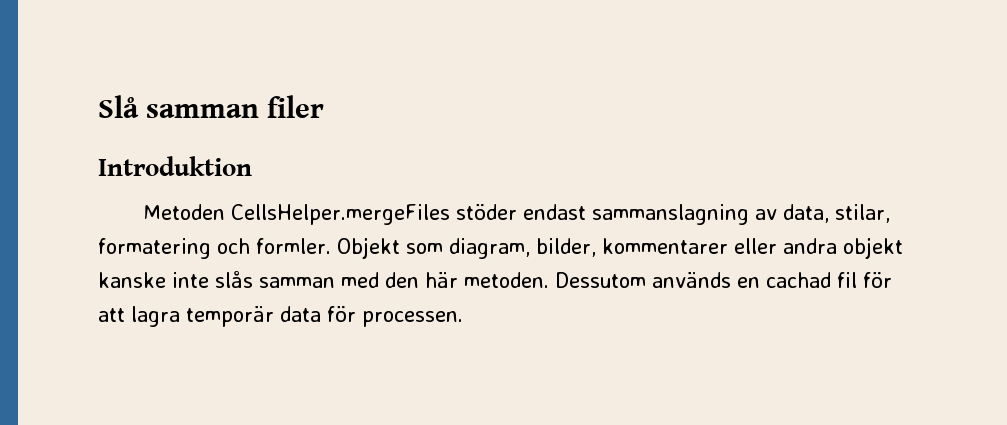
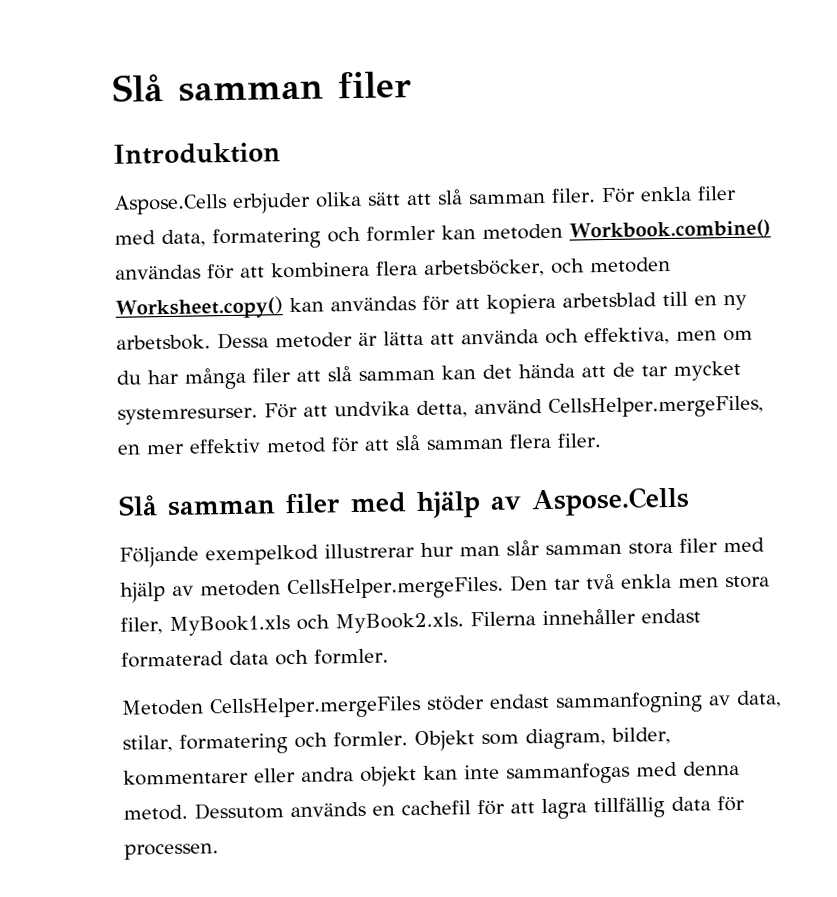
+ Aspose.Cells erbjuder olika sätt att slå samman filer. För enkla filer med data, formatering och formler kan metoden Workbook.combine() användas för att kombinera flera arbetsböcker, och metoden Worksheet.copy() kan användas för att kopiera arbetsblad till en ny arbetsbok. Dessa metoder är lätta att använda och effektiva, men om du har många filer att slå samman kan det hända att de tar mycket systemresurser. För att undvika detta, använd CellsHelper.mergeFiles, en mer effektiv metod för att slå samman flera filer.
+ Slå samman filer med hjälp av Aspose.Cells
+ Följande exempelkod illustrerar hur man slår samman stora filer med hjälp av metoden CellsHelper.mergeFiles. Den tar två enkla men stora filer, MyBook1.xls och MyBook2.xls. Filerna innehåller endast formaterad data och formler.
- Metoden CellsHelper.mergeFiles stöder endast sammanslagning av data, stilar, formatering och formler.
+ Metoden CellsHelper.mergeFiles stöder endast sammanfogning av data, stilar, formatering och formler.
- Objekt som diagram, bilder, kommentarer eller andra objekt kanske inte slås samman med den här metoden.
+ Objekt som diagram, bilder, kommentarer eller andra objekt kan inte sammanfogas med denna metod.
- Dessutom används en cachad fil för att lagra temporär data för processen.
+ Dessutom används en cachefil för att lagra tillfällig data för processen.

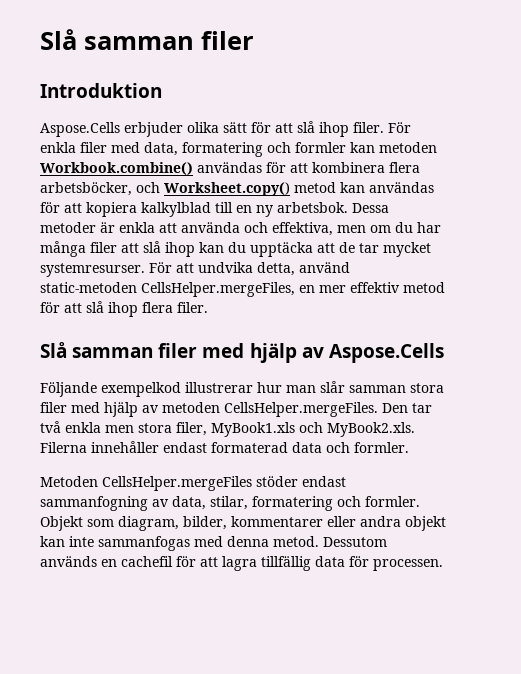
- Aspose.Cells erbjuder olika sätt att slå samman filer.
+ Aspose.Cells erbjuder olika sätt för att slå ihop filer.
- För enkla filer med data, formatering och formler kan metoden Workbook.combine() användas för att kombinera flera arbetsböcker, och metoden Worksheet.copy() kan användas för att kopiera arbetsblad till en ny arbetsbok.
+ För enkla filer med data, formatering och formler kan metoden Workbook.combine() användas för att kombinera flera arbetsböcker, och Worksheet.copy() metod kan användas för att kopiera kalkylblad till en ny arbetsbok.
- Dessa metoder är lätta att använda och effektiva, men om du har många filer att slå samman kan det hända att de tar mycket systemresurser.
+ Dessa metoder är enkla att använda och effektiva, men om du har många filer att slå ihop kan du upptäcka att de tar mycket systemresurser.
- För att undvika detta, använd CellsHelper.mergeFiles, en mer effektiv metod för att slå samman flera filer.
+ För att undvika detta, använd static-metoden CellsHelper.mergeFiles, en mer effektiv metod för att slå ihop flera filer.

